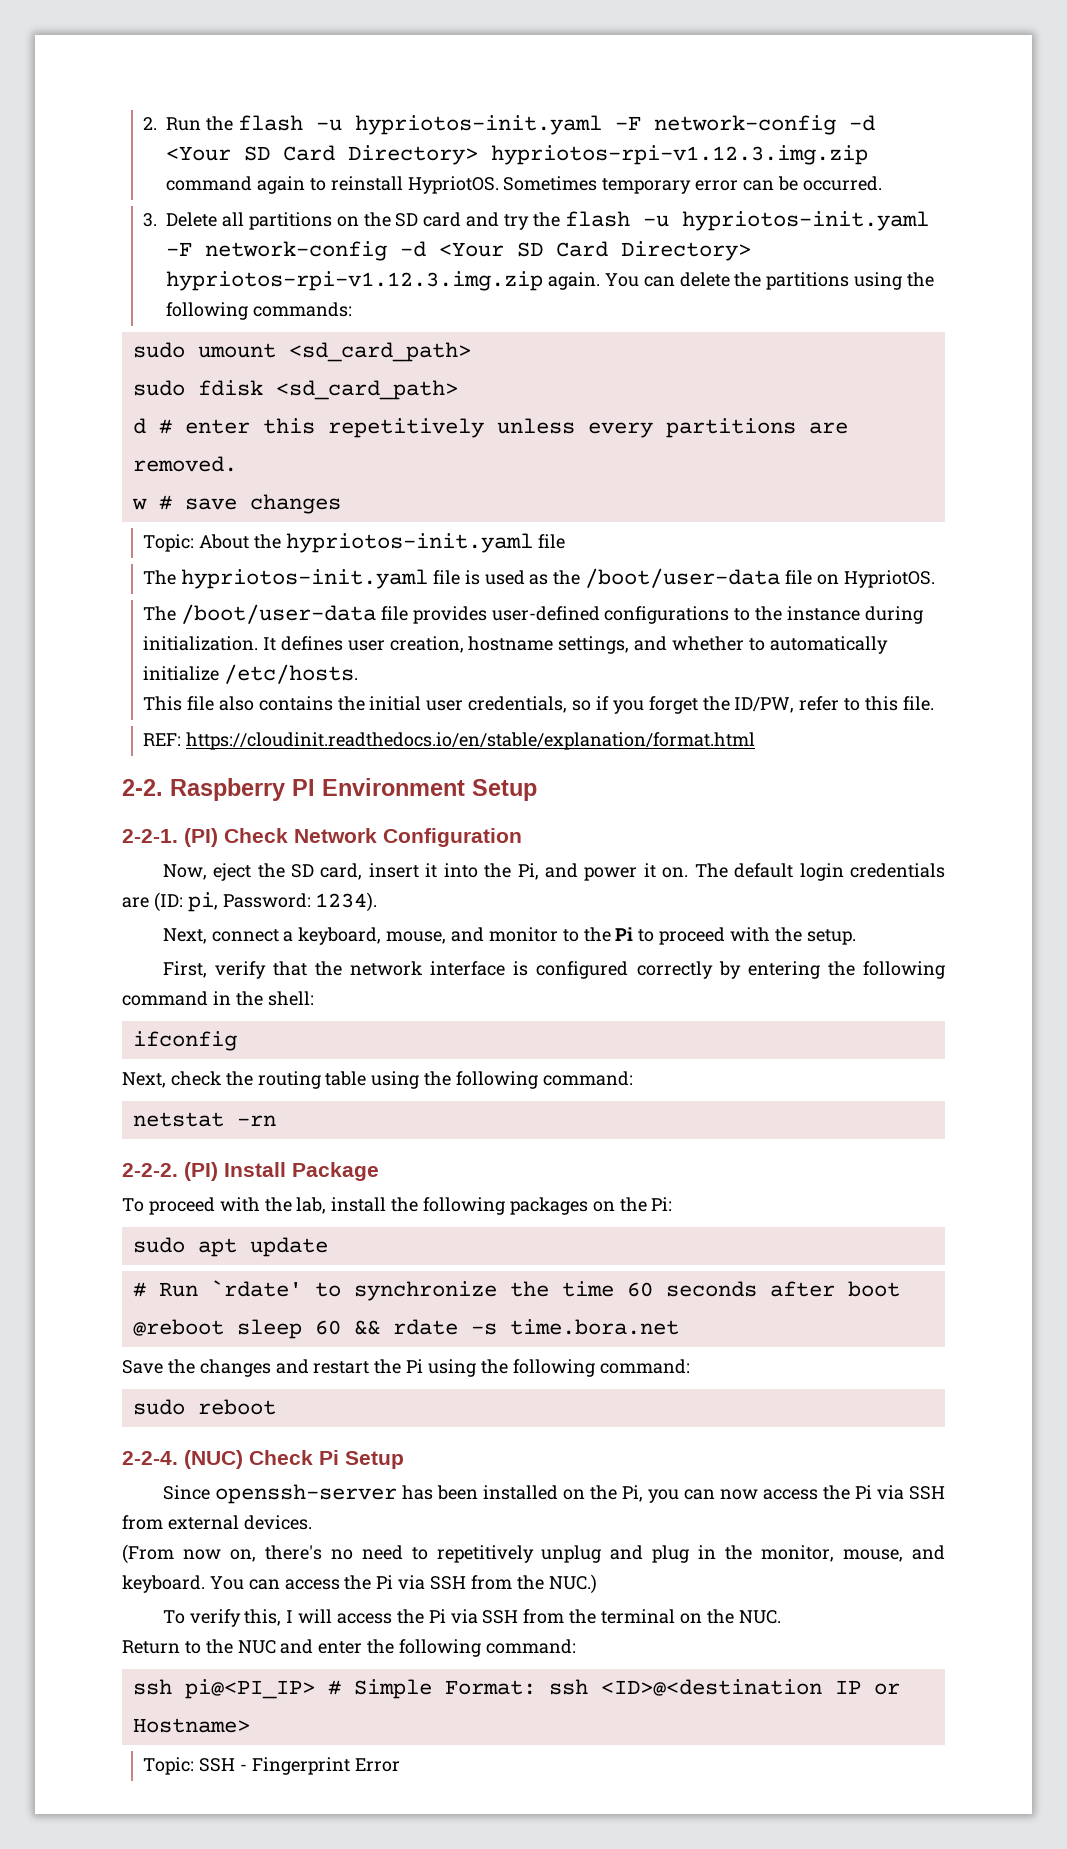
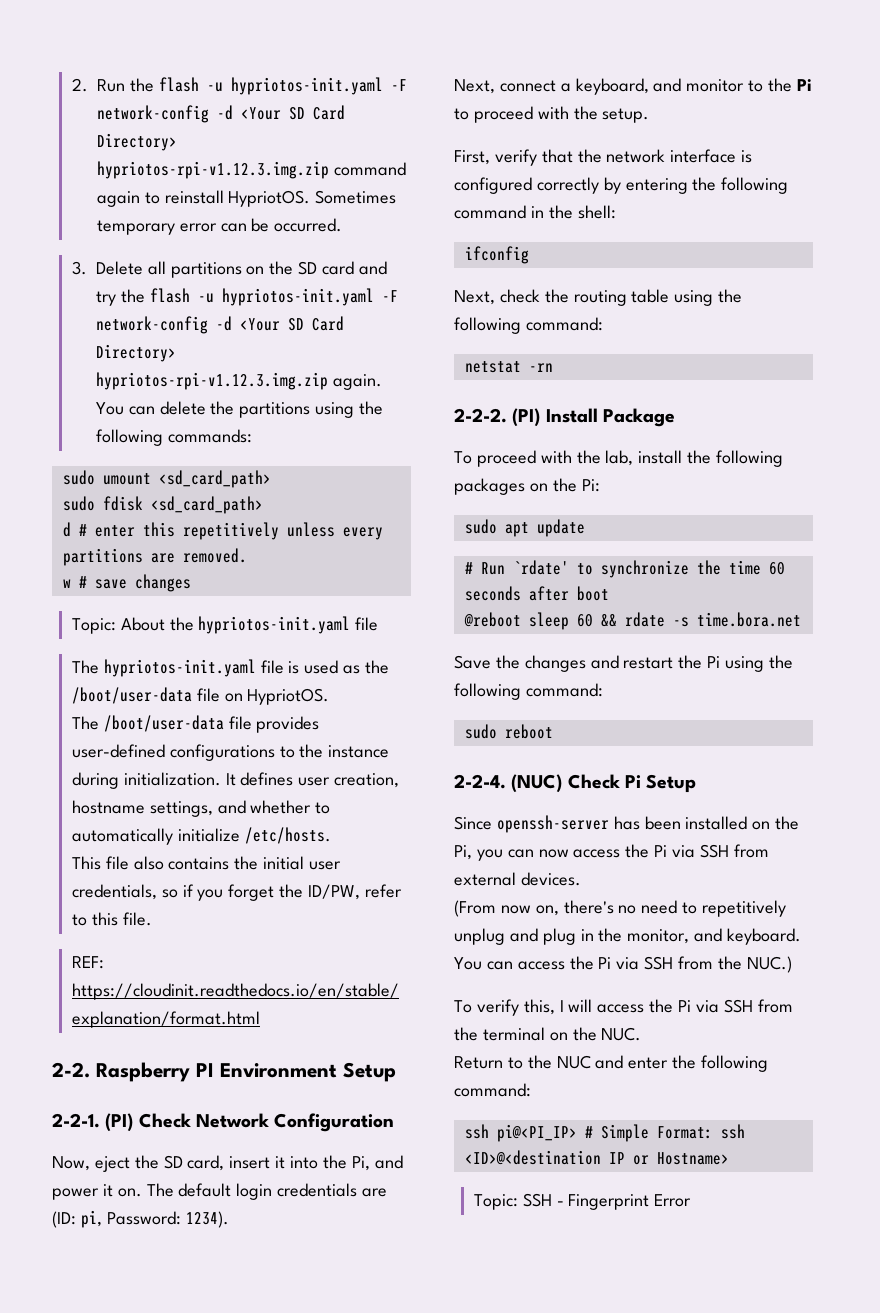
- Next, connect a keyboard, mouse, and monitor to the Pi to proceed with the setup.
+ Next, connect a keyboard, and monitor to the Pi to proceed with the setup.
- (From now on, there's no need to repetitively unplug and plug in the monitor, mouse, and keyboard.
+ (From now on, there's no need to repetitively unplug and plug in the monitor, and keyboard.

